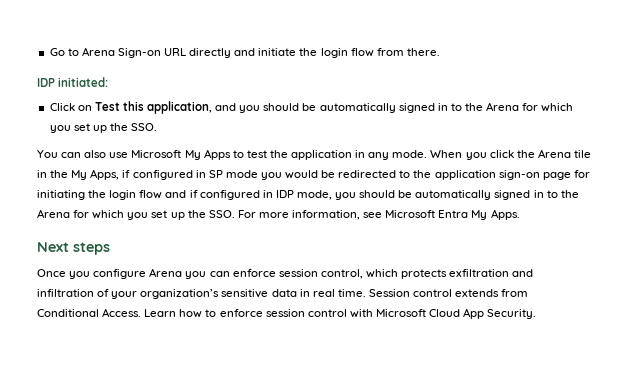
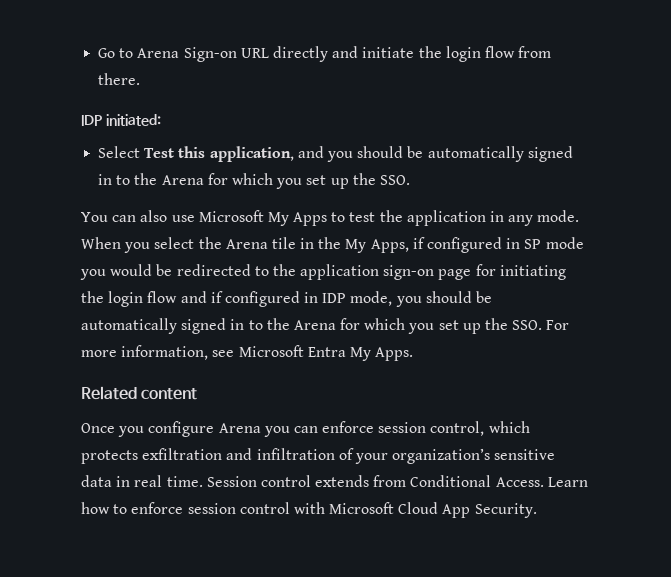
- Click on Test this application, and you should be automatically signed in to the Arena for which you set up the SSO.
+ Select Test this application, and you should be automatically signed in to the Arena for which you set up the SSO.
- When you click the Arena tile in the My Apps, if configured in SP mode you would be redirected to the application sign-on page for initiating the login flow and if configured in IDP mode, you should be automatically signed in to the Arena for which you set up the SSO. For more information, see Microsoft Entra My Apps.
+ When you select the Arena tile in the My Apps, if configured in SP mode you would be redirected to the application sign-on page for initiating the login flow and if configured in IDP mode, you should be automatically signed in to the Arena for which you set up the SSO. For more information, see Microsoft Entra My Apps.
- Next steps
+ Related content

